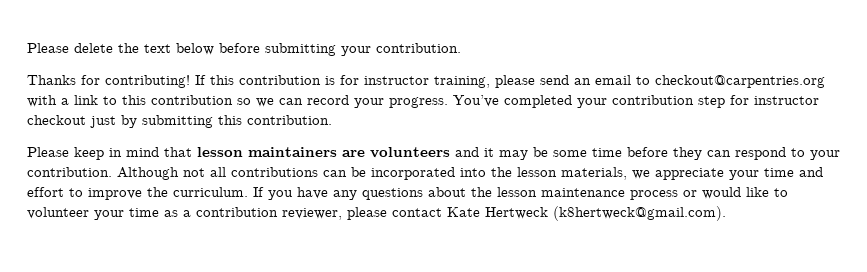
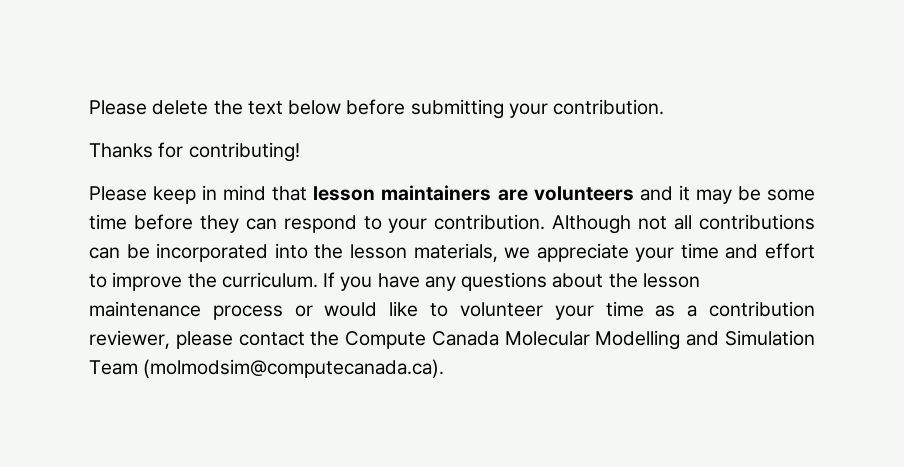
- If this contribution is for instructor training, please send an email to checkout@carpentries.org with a link to this contribution so we can record your progress. You’ve completed your contribution step for instructor checkout just by submitting this contribution.
- If you have any questions about the lesson maintenance process or would like to volunteer your time as a contribution reviewer, please contact Kate Hertweck (k8hertweck@gmail.com).
+ If you have any questions about the lesson maintenance process or would like to volunteer your time as a contribution reviewer, please contact the Compute Canada Molecular Modelling and Simulation Team (molmodsim@computecanada.ca).

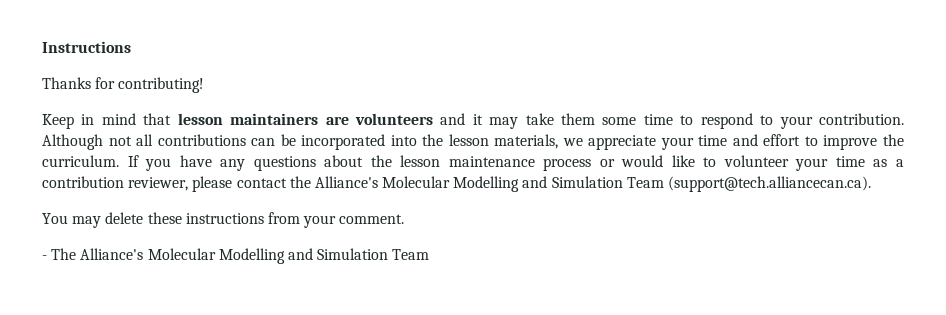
- Please delete the text below before submitting your contribution.
+ Instructions
- Please keep in mind that lesson maintainers are volunteers and it may be some time before they can respond to your contribution.
+ Keep in mind that lesson maintainers are volunteers and it may take them some time to respond to your contribution.
- If you have any questions about the lesson maintenance process or would like to volunteer your time as a contribution reviewer, please contact the Compute Canada Molecular Modelling and Simulation Team (molmodsim@computecanada.ca).
+ If you have any questions about the lesson maintenance process or would like to volunteer your time as a contribution reviewer, please contact the Alliance's Molecular Modelling and Simulation Team (support@tech.alliancecan.ca).
+ You may delete these instructions from your comment.
+ - The Alliance's Molecular Modelling and Simulation Team

